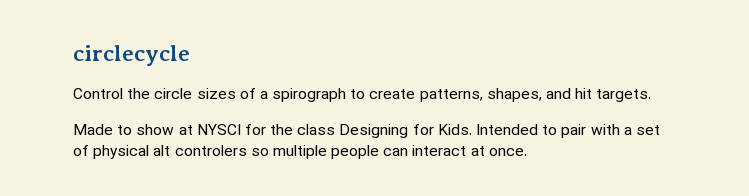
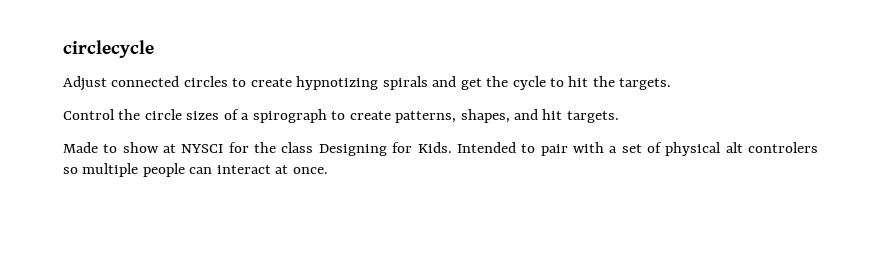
+ Adjust connected circles to create hypnotizing spirals and get the cycle to hit the targets.

